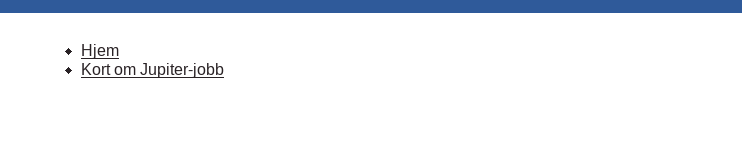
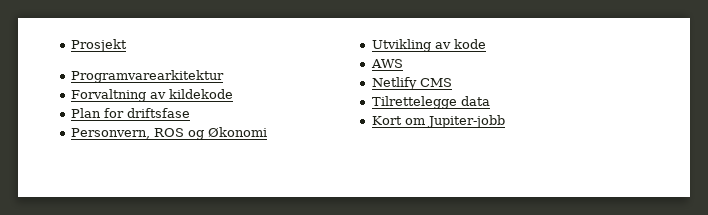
- Hjem
+ Prosjekt
+ Programvarearkitektur
+ Forvaltning av kildekode
+ Plan for driftsfase
+ Personvern, ROS og Økonomi
+ Utvikling av kode
+ AWS
+ Netlify CMS
+ Tilrettelegge data

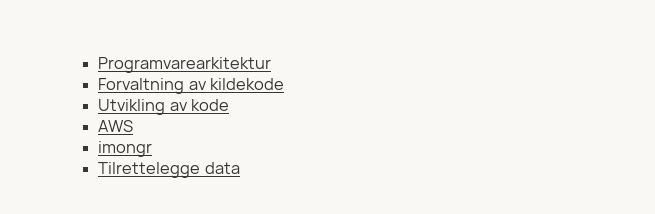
- Prosjekt
- Plan for driftsfase
- Personvern, ROS og Økonomi
- Netlify CMS
+ imongr
- Kort om Jupiter-jobb

